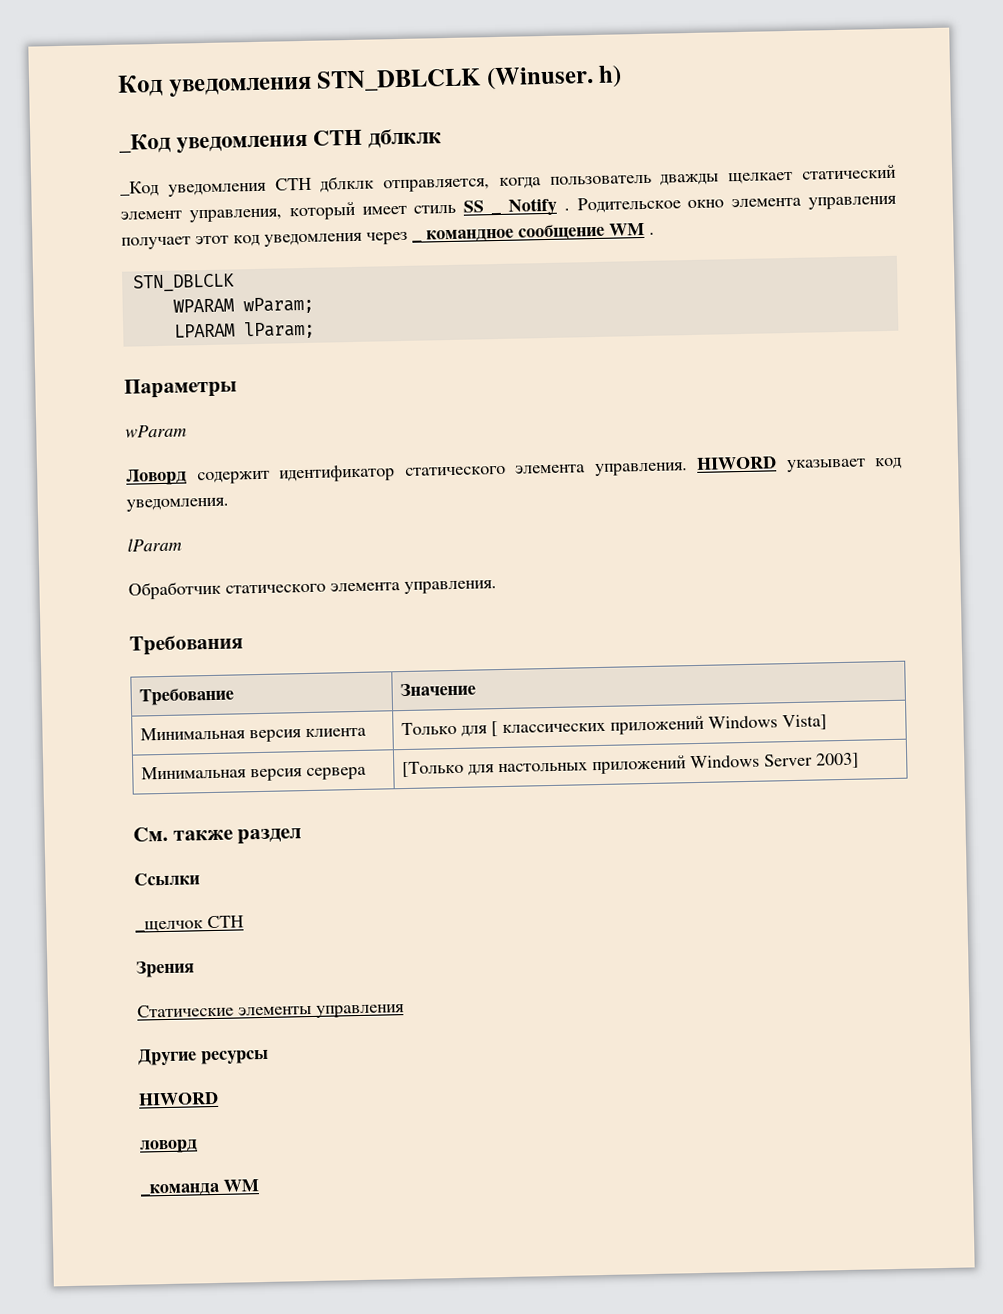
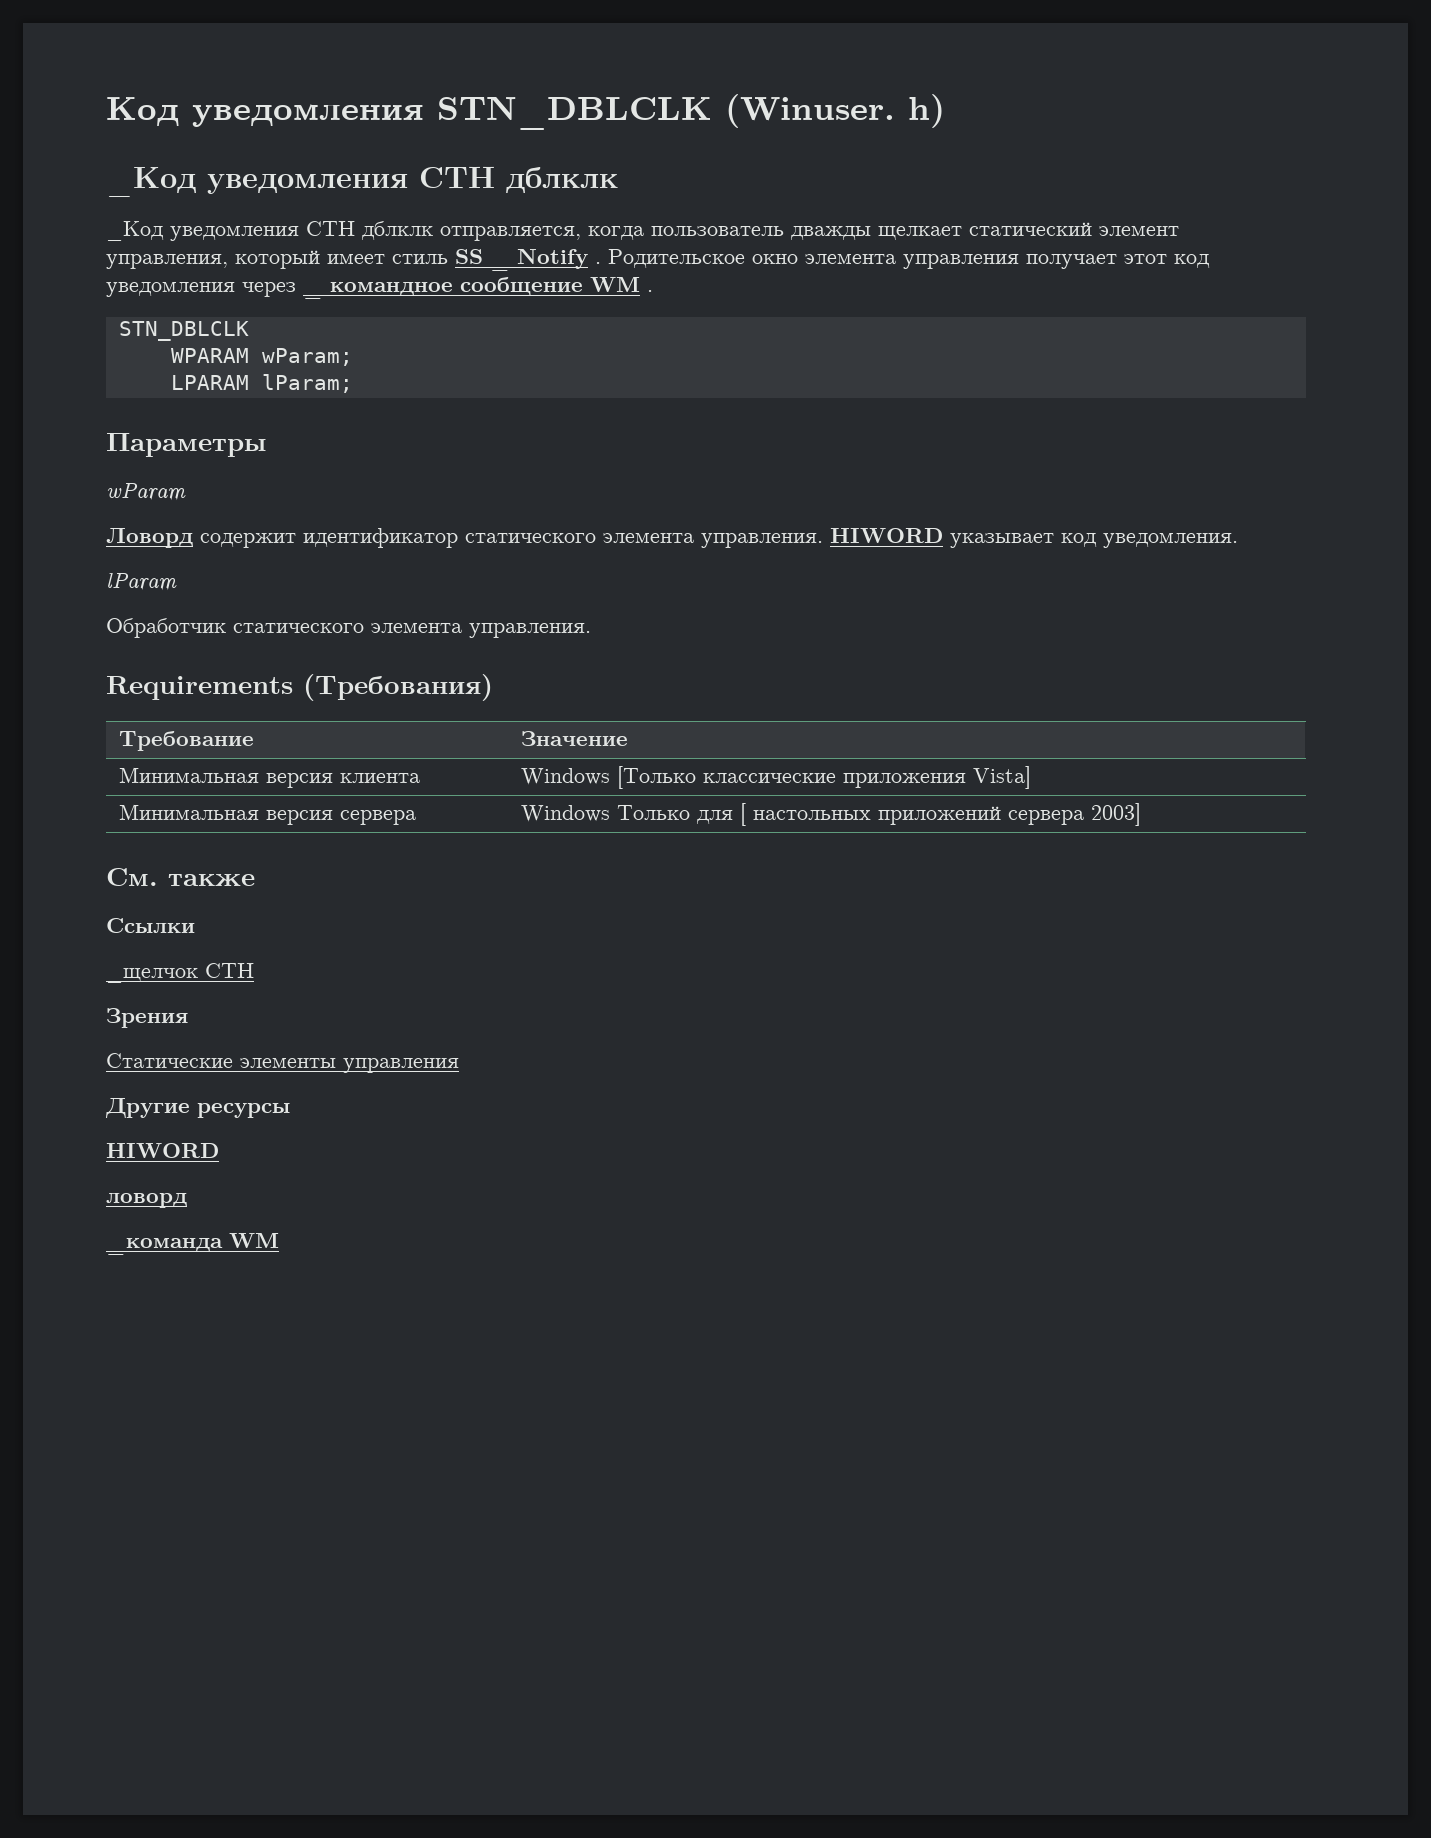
- Требования
+ Requirements (Требования)
- Минимальная версия клиента | Только для [ классических приложений Windows Vista]
- Минимальная версия сервера | [Только для настольных приложений Windows Server 2003]
+ Минимальная версия клиента | Windows [Только классические приложения Vista]
+ Минимальная версия сервера | Windows Только для [ настольных приложений сервера 2003]
- См. также раздел
+ См. также

